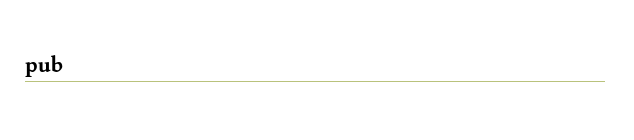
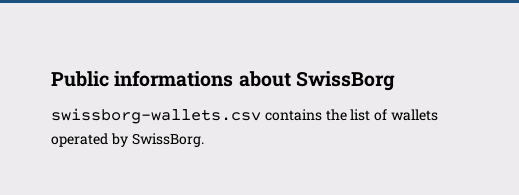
- pub
+ Public informations about SwissBorg
+ swissborg-wallets.csv contains the list of wallets operated by SwissBorg.

